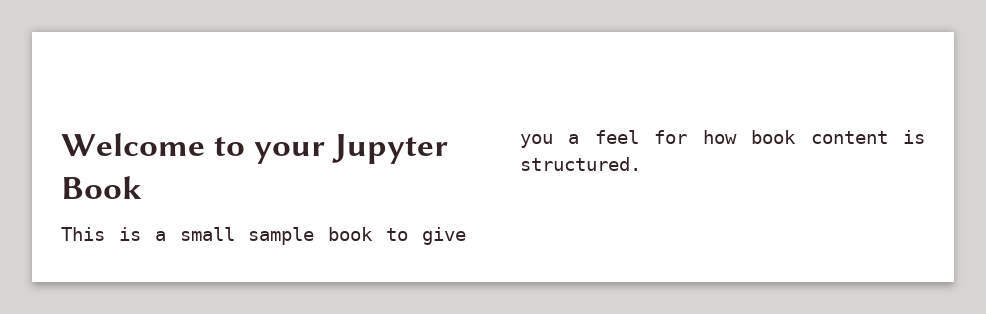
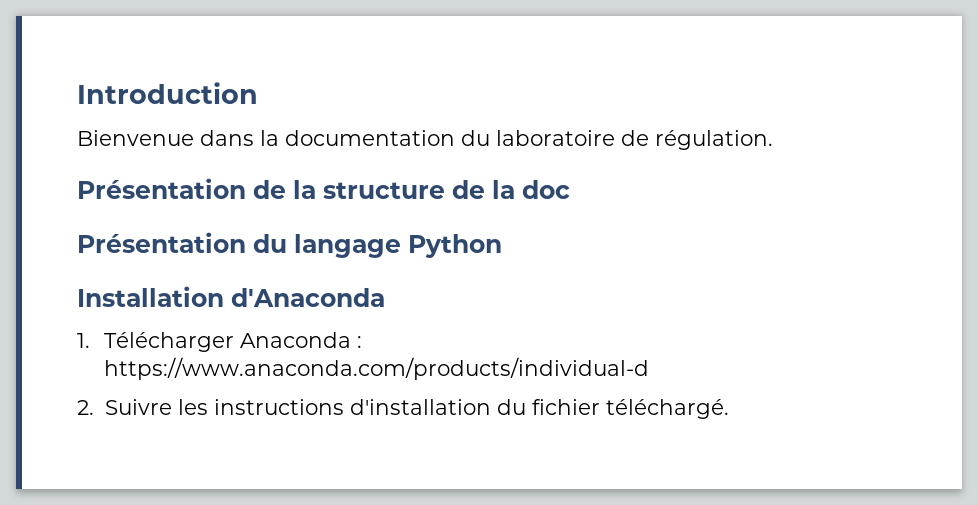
- Welcome to your Jupyter Book
- This is a small sample book to give you a feel for how book content is structured.
+ Introduction
+ Bienvenue dans la documentation du laboratoire de régulation.
+ Présentation de la structure de la doc
+ Présentation du langage Python
+ Installation d'Anaconda
+ 1. Télécharger Anaconda : https://www.anaconda.com/products/individual-d
+ 2. Suivre les instructions d'installation du fichier téléchargé.

